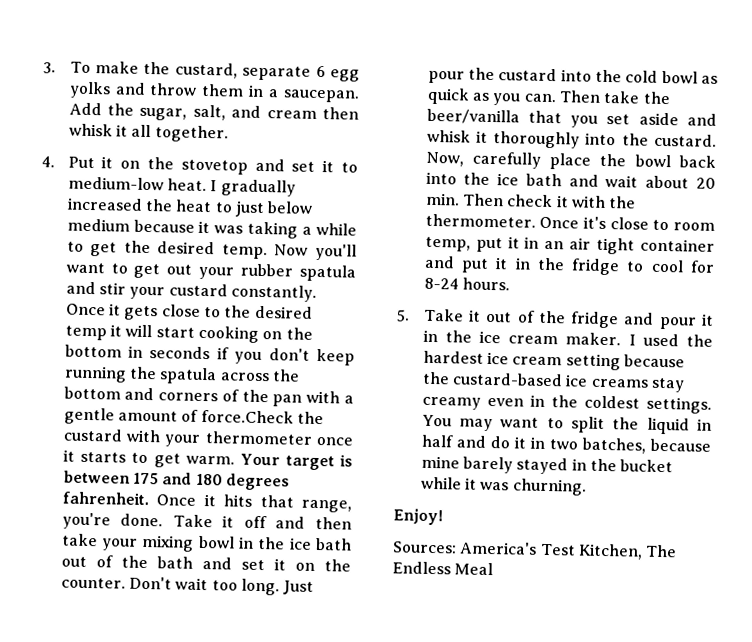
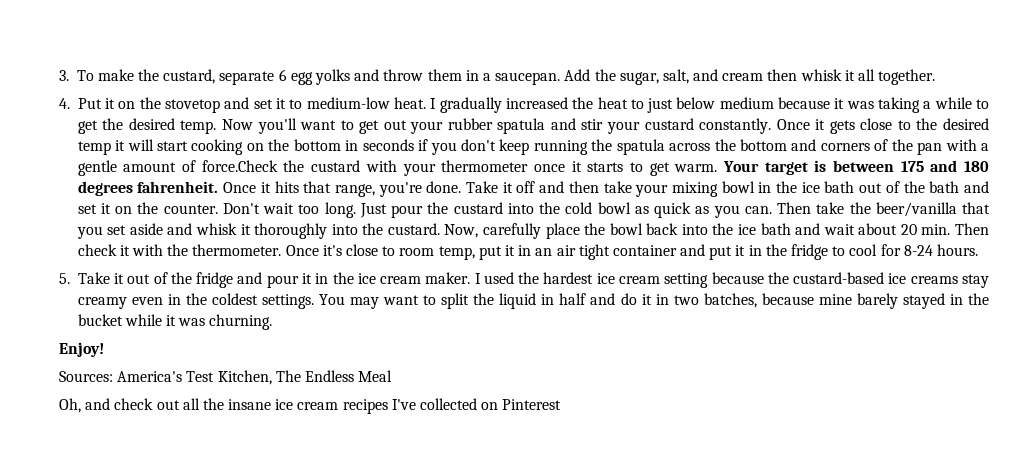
+ Oh, and check out all the insane ice cream recipes I've collected on Pinterest

